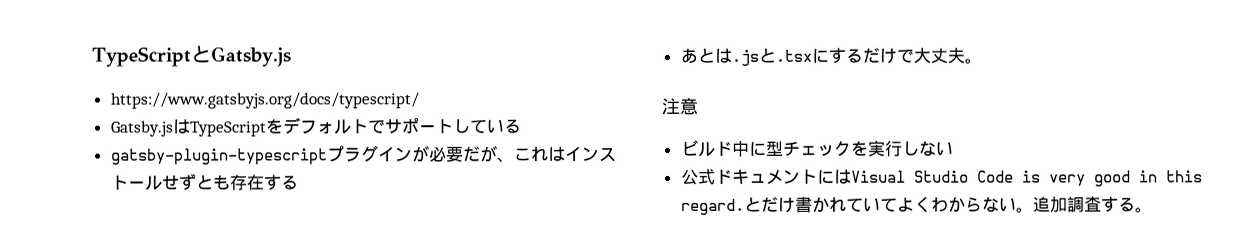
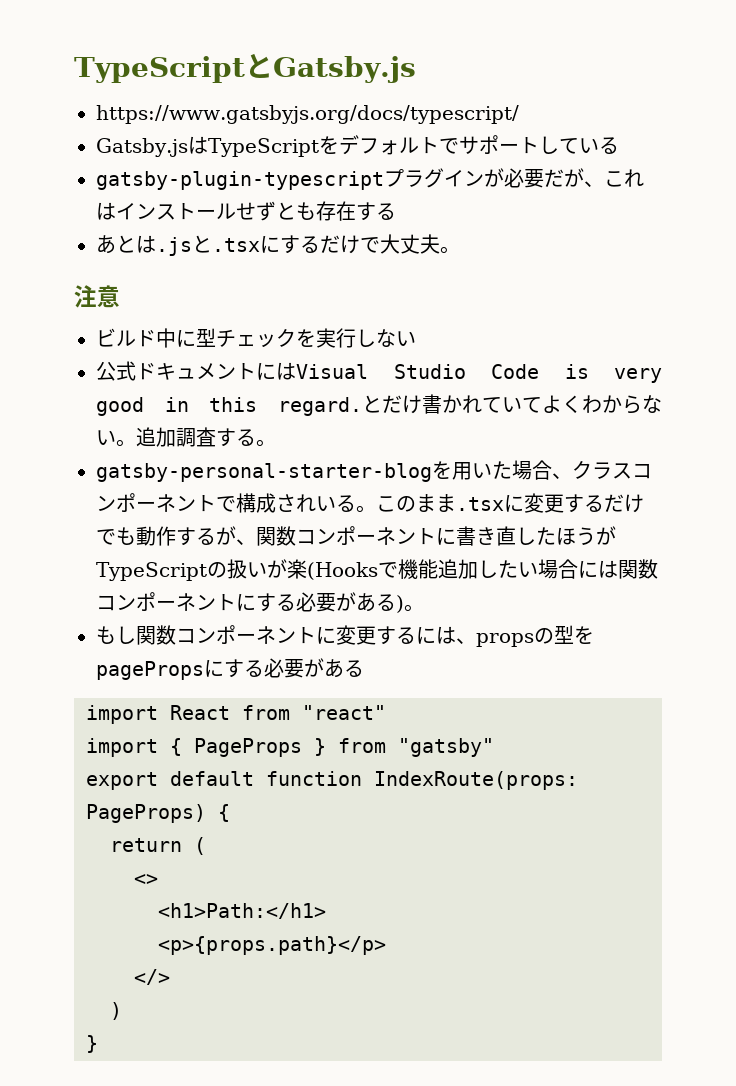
+ gatsby-personal-starter-blogを用いた場合、クラスコンポーネントで構成されいる。このまま.tsxに変更するだけでも動作するが、関数コンポーネントに書き直したほうがTypeScriptの扱いが楽(Hooksで機能追加したい場合には関数コンポーネントにする必要がある)。
+ もし関数コンポーネントに変更するには、propsの型をpagePropsにする必要がある
+ import React from "react"
+ import { PageProps } from "gatsby"
+ export default function IndexRoute(props: PageProps) {
+ return (
+ <>
+ <h1>Path:</h1>
+ <p>{props.path}</p>
+ </>
+ )
+ }

